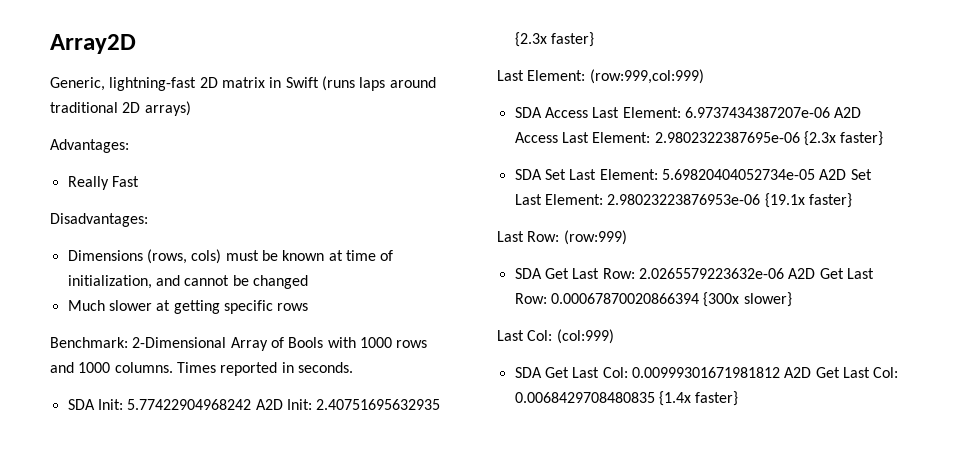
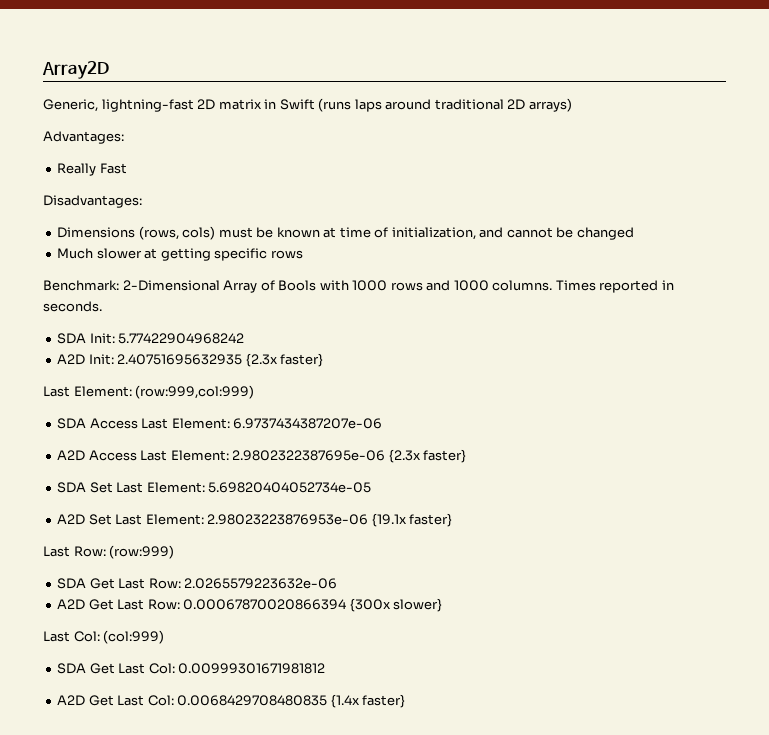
- SDA Init: 5.77422904968242 A2D Init: 2.40751695632935 {2.3x faster}
+ SDA Init: 5.77422904968242
+ A2D Init: 2.40751695632935 {2.3x faster}
- SDA Access Last Element: 6.9737434387207e-06 A2D Access Last Element: 2.9802322387695e-06 {2.3x faster}
+ SDA Access Last Element: 6.9737434387207e-06
+ A2D Access Last Element: 2.9802322387695e-06 {2.3x faster}
- SDA Set Last Element: 5.69820404052734e-05 A2D Set Last Element: 2.98023223876953e-06 {19.1x faster}
+ SDA Set Last Element: 5.69820404052734e-05
+ A2D Set Last Element: 2.98023223876953e-06 {19.1x faster}
- SDA Get Last Row: 2.0265579223632e-06 A2D Get Last Row: 0.00067870020866394 {300x slower}
+ SDA Get Last Row: 2.0265579223632e-06
+ A2D Get Last Row: 0.00067870020866394 {300x slower}
- SDA Get Last Col: 0.00999301671981812 A2D Get Last Col: 0.0068429708480835 {1.4x faster}
+ SDA Get Last Col: 0.00999301671981812
+ A2D Get Last Col: 0.0068429708480835 {1.4x faster}

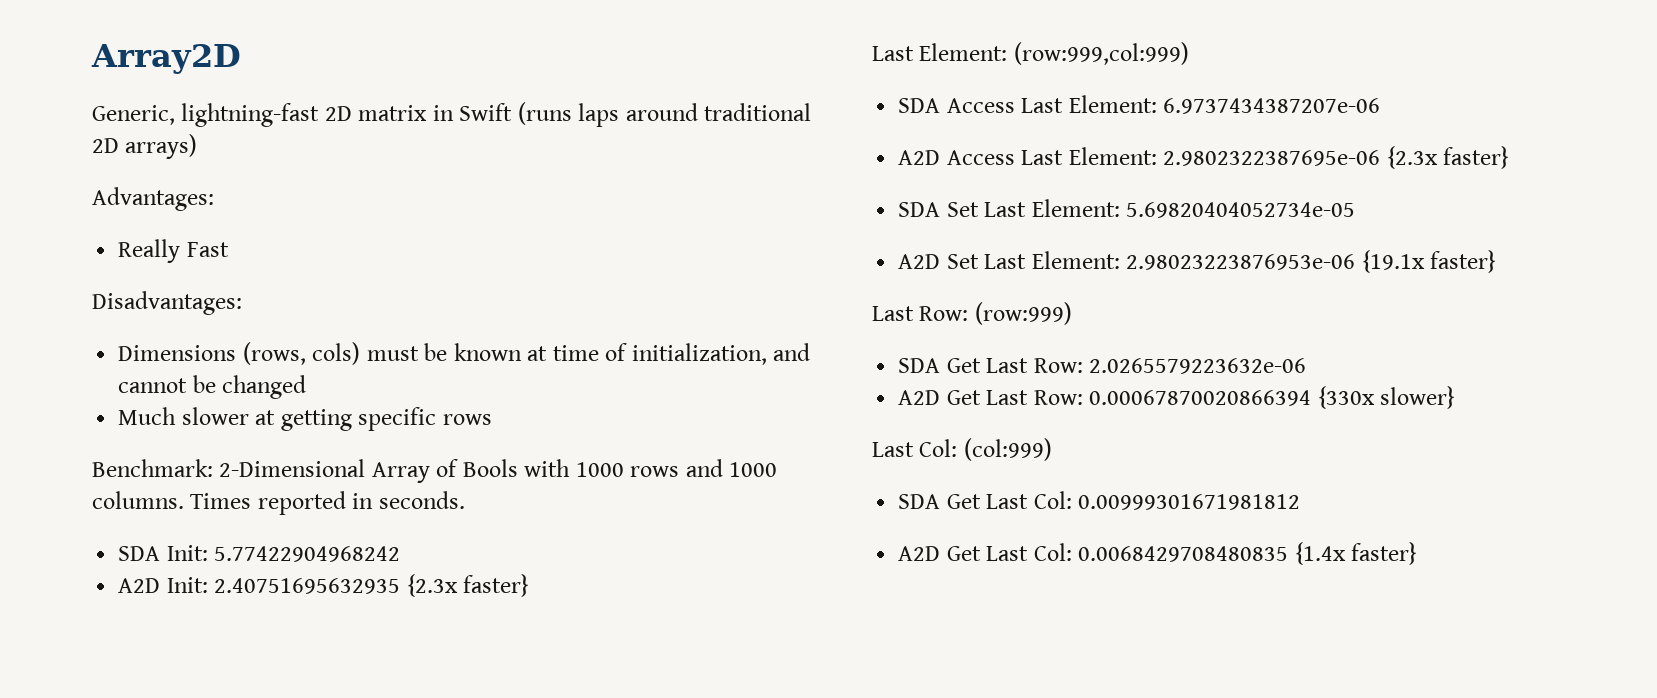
- A2D Get Last Row: 0.00067870020866394 {300x slower}
+ A2D Get Last Row: 0.00067870020866394 {330x slower}

